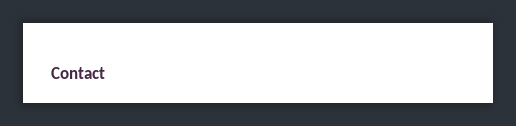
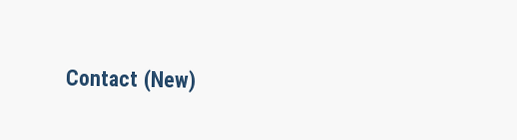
- Contact
+ Contact (New)

